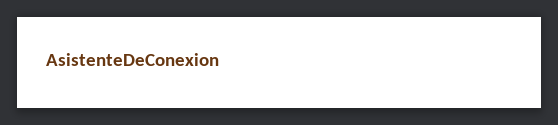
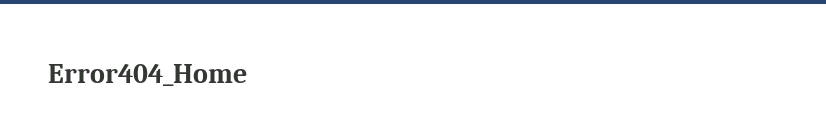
- AsistenteDeConexion
+ Error404_Home

